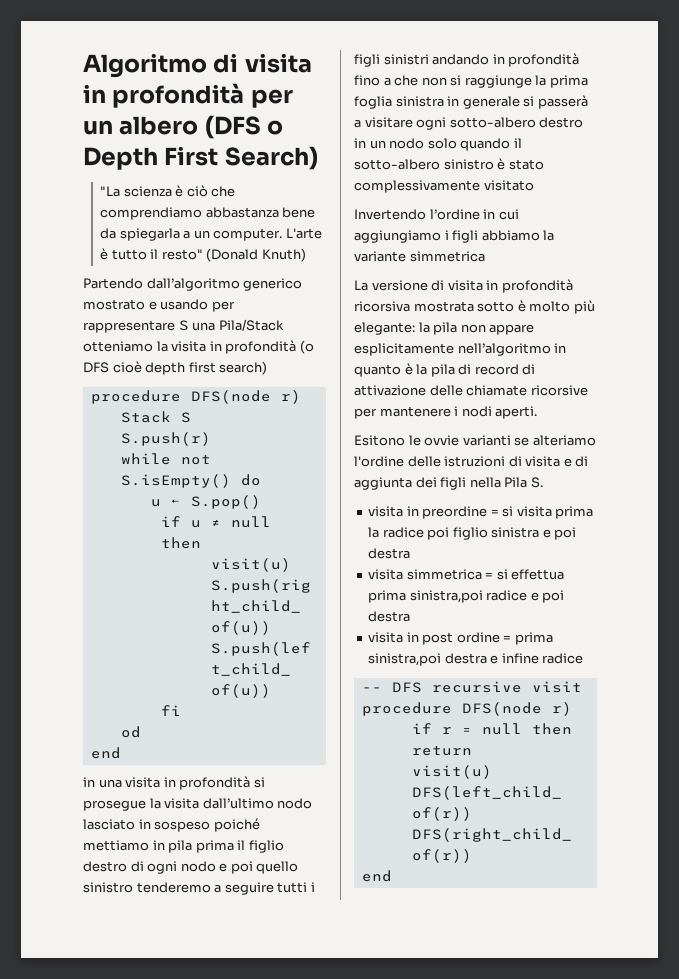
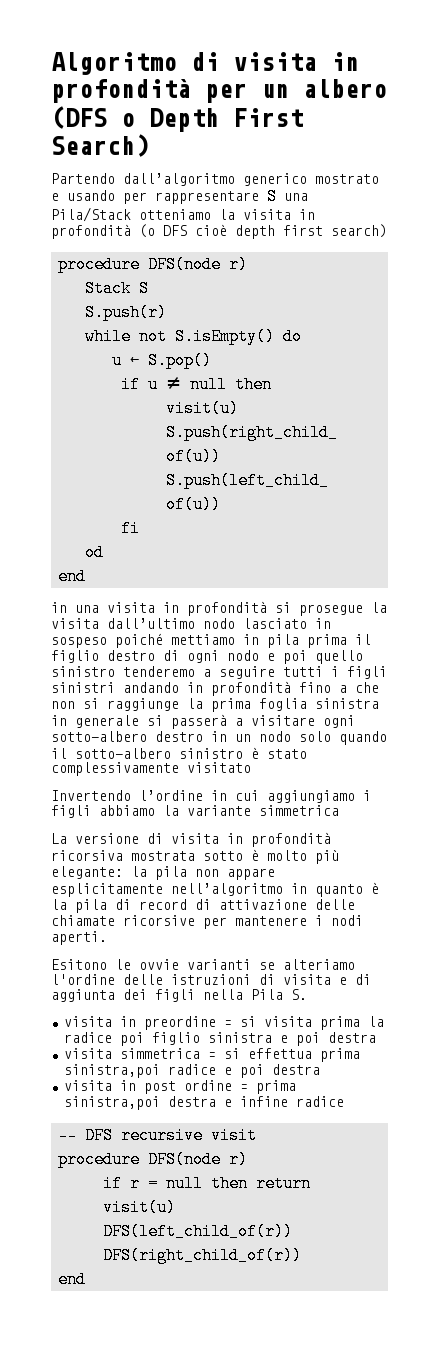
- "La scienza è ciò che comprendiamo abbastanza bene da spiegarla a un computer. L'arte è tutto il resto" (Donald Knuth)

